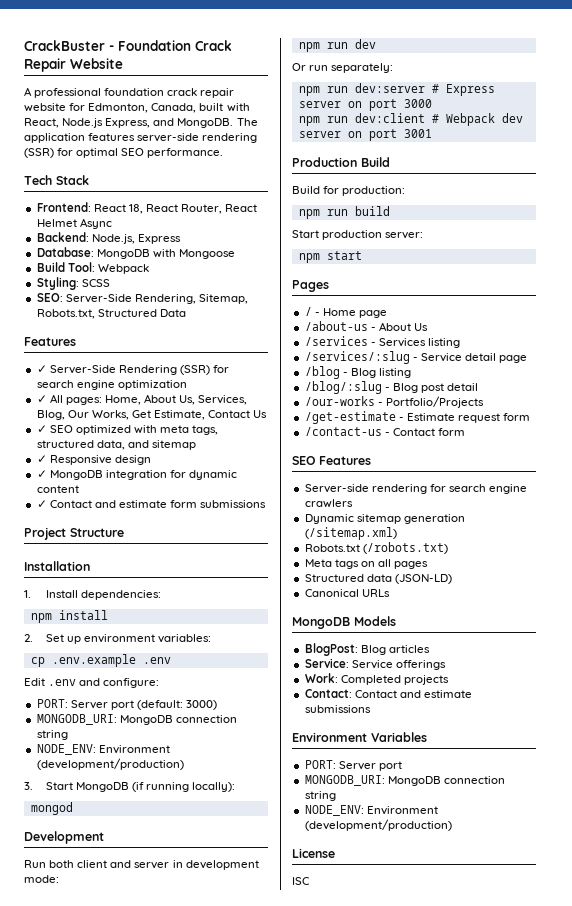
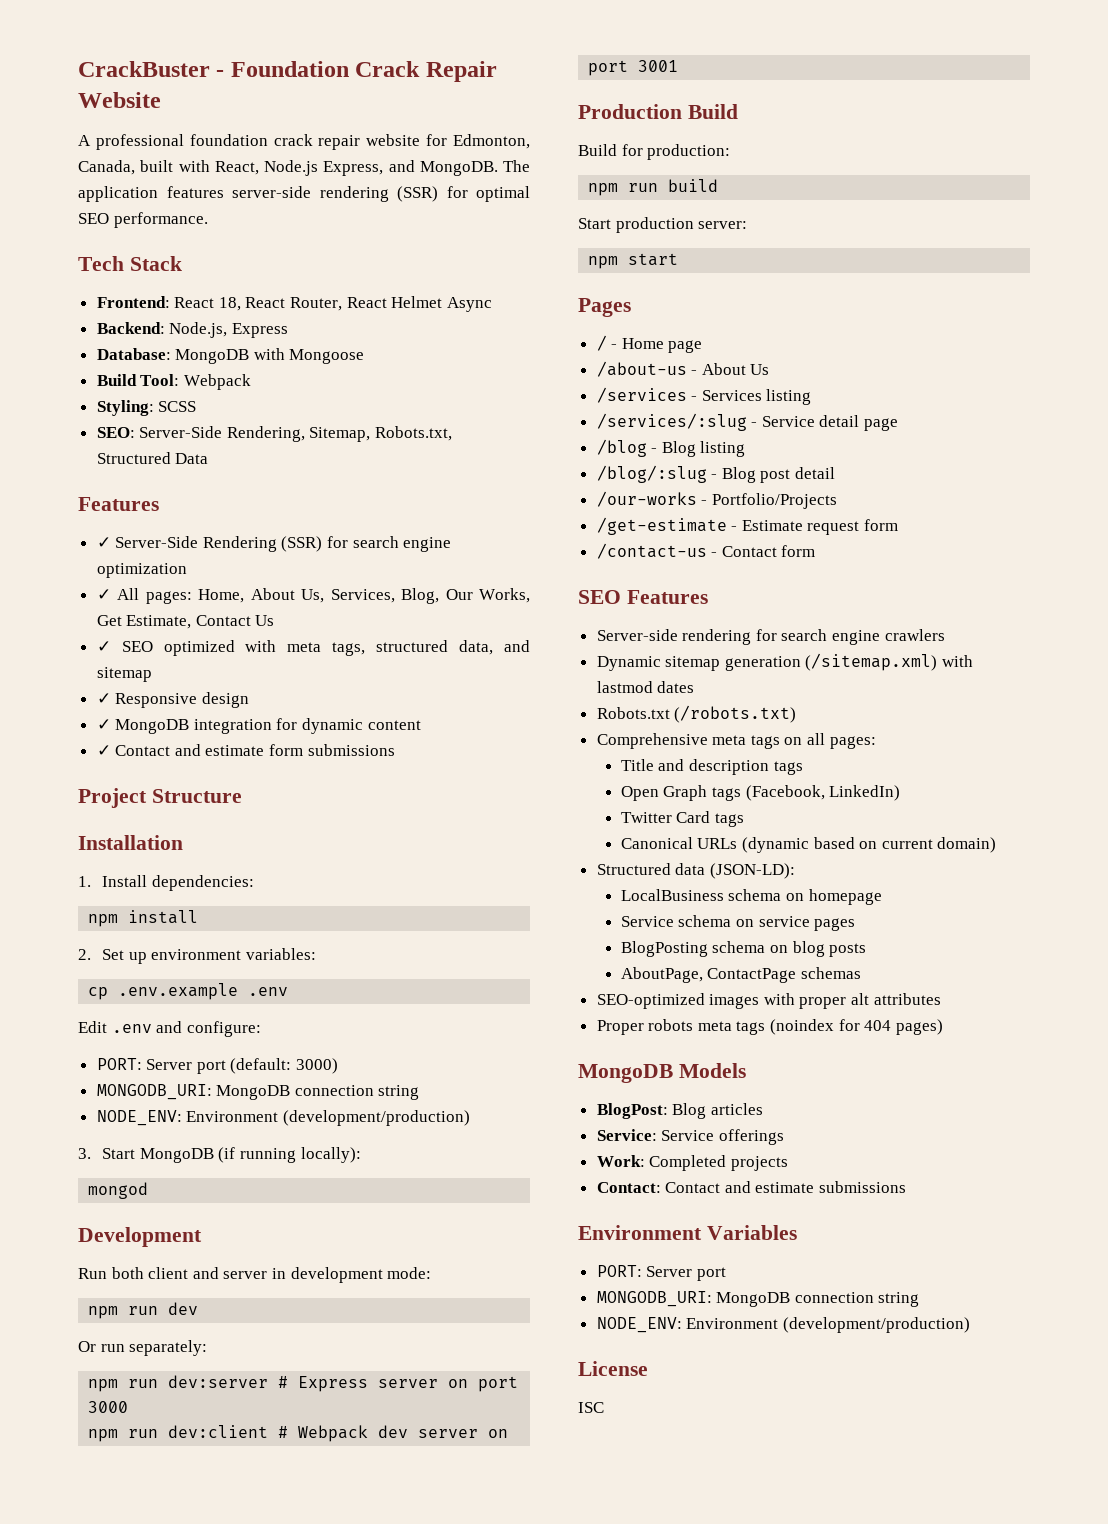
- Dynamic sitemap generation (/sitemap.xml)
+ Dynamic sitemap generation (/sitemap.xml) with lastmod dates
- Meta tags on all pages
- Structured data (JSON-LD)
- Canonical URLs
+ Comprehensive meta tags on all pages:
+ Title and description tags
+ Open Graph tags (Facebook, LinkedIn)
+ Twitter Card tags
+ Canonical URLs (dynamic based on current domain)
+ Structured data (JSON-LD):
+ LocalBusiness schema on homepage
+ Service schema on service pages
+ BlogPosting schema on blog posts
+ AboutPage, ContactPage schemas
+ SEO-optimized images with proper alt attributes
+ Proper robots meta tags (noindex for 404 pages)

